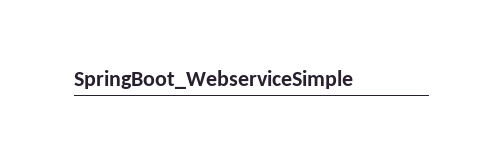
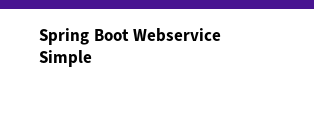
- SpringBoot_WebserviceSimple
+ Spring Boot Webservice Simple

